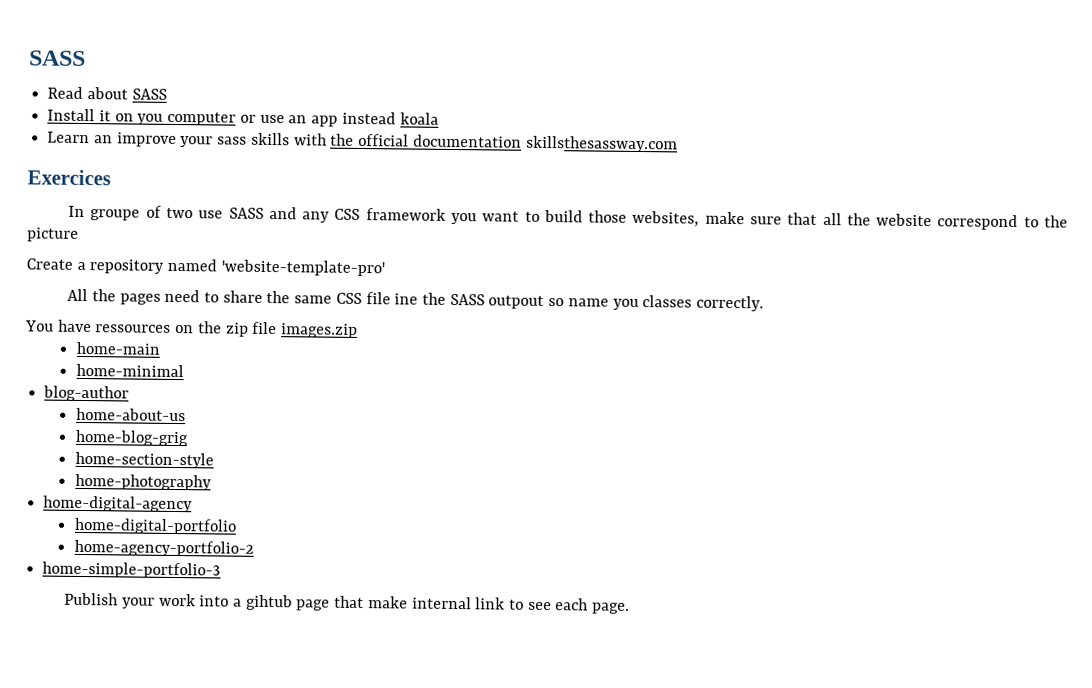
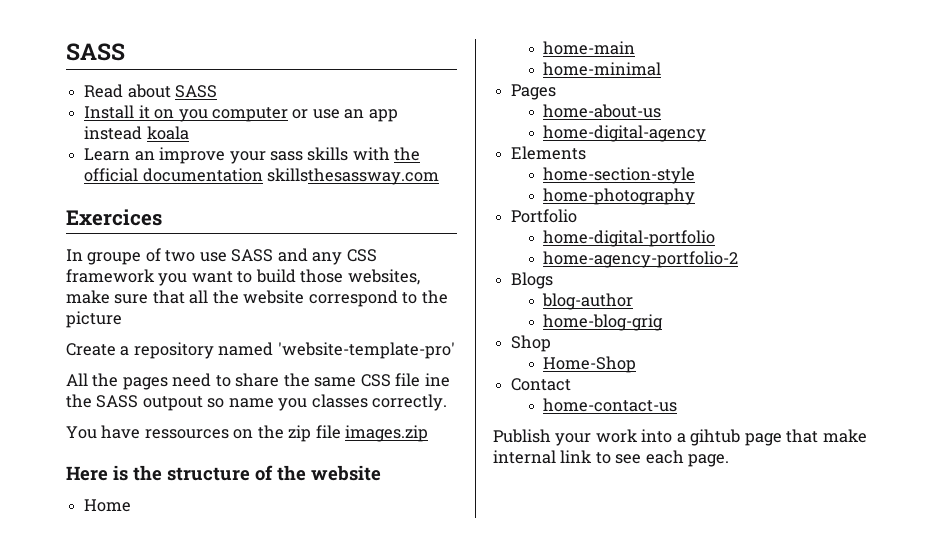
+ Here is the structure of the website
+ Home
- blog-author
+ Pages
- home-blog-grig
+ home-digital-agency
+ Elements
- home-digital-agency
+ Portfolio
- home-simple-portfolio-3
+ Blogs
+ blog-author
+ home-blog-grig
+ Shop
+ Home-Shop
+ Contact
+ home-contact-us

